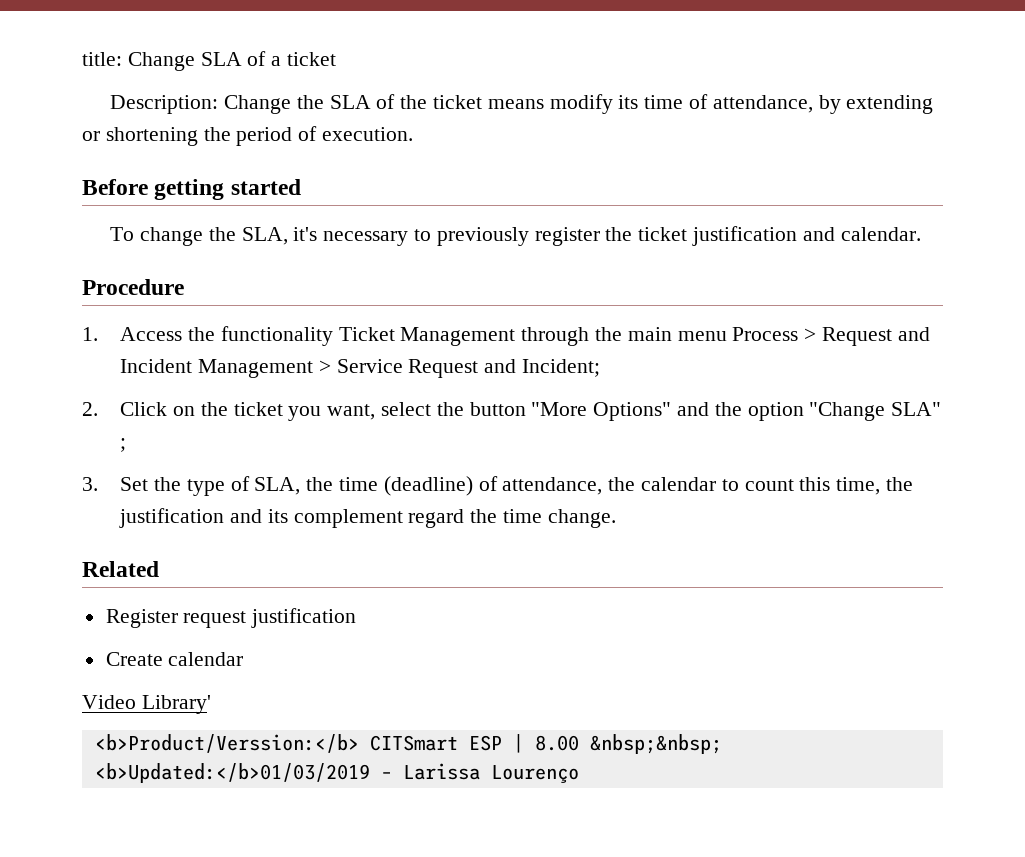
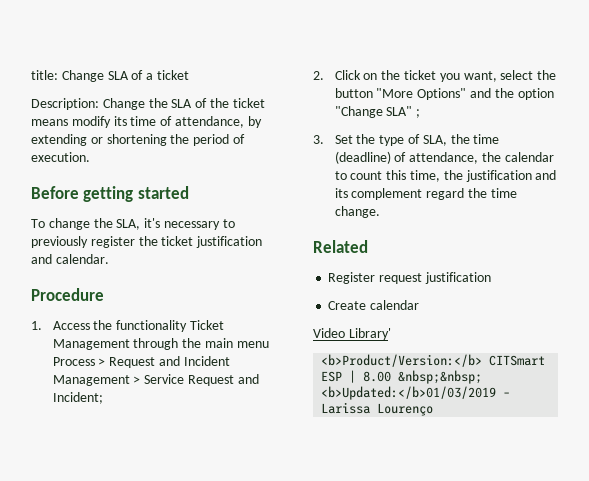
- <b>Product/Verssion:</b> CITSmart ESP | 8.00 &nbsp;&nbsp;
+ <b>Product/Version:</b> CITSmart ESP | 8.00 &nbsp;&nbsp;

